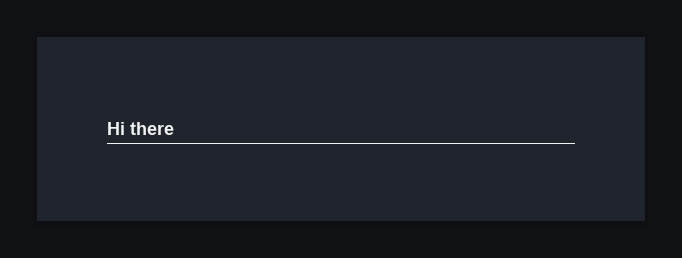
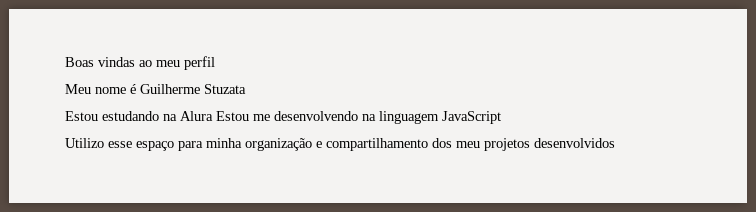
- Hi there
+ Boas vindas ao meu perfil
+ Meu nome é Guilherme Stuzata
+ Estou estudando na Alura Estou me desenvolvendo na linguagem JavaScript
+ Utilizo esse espaço para minha organização e compartilhamento dos meu projetos desenvolvidos

